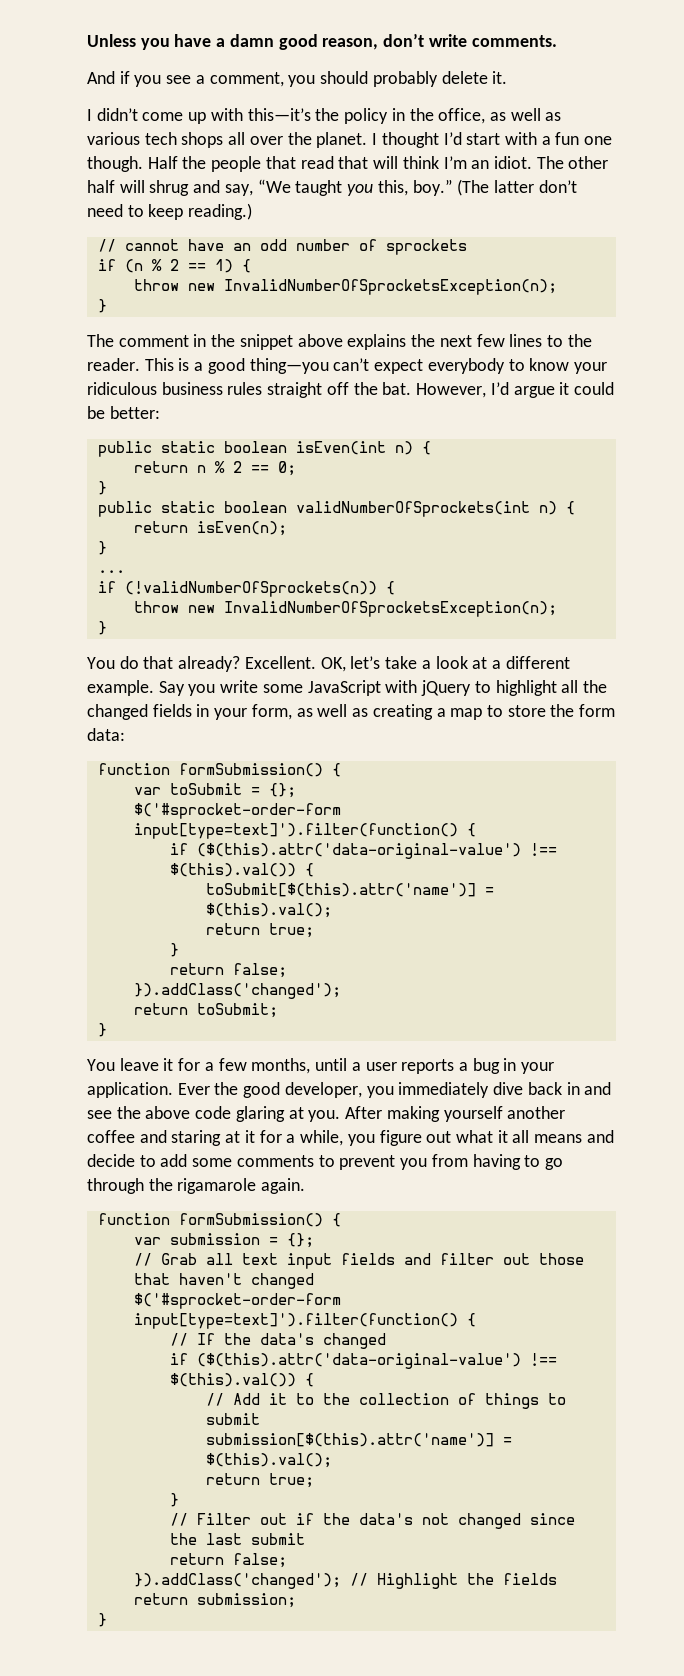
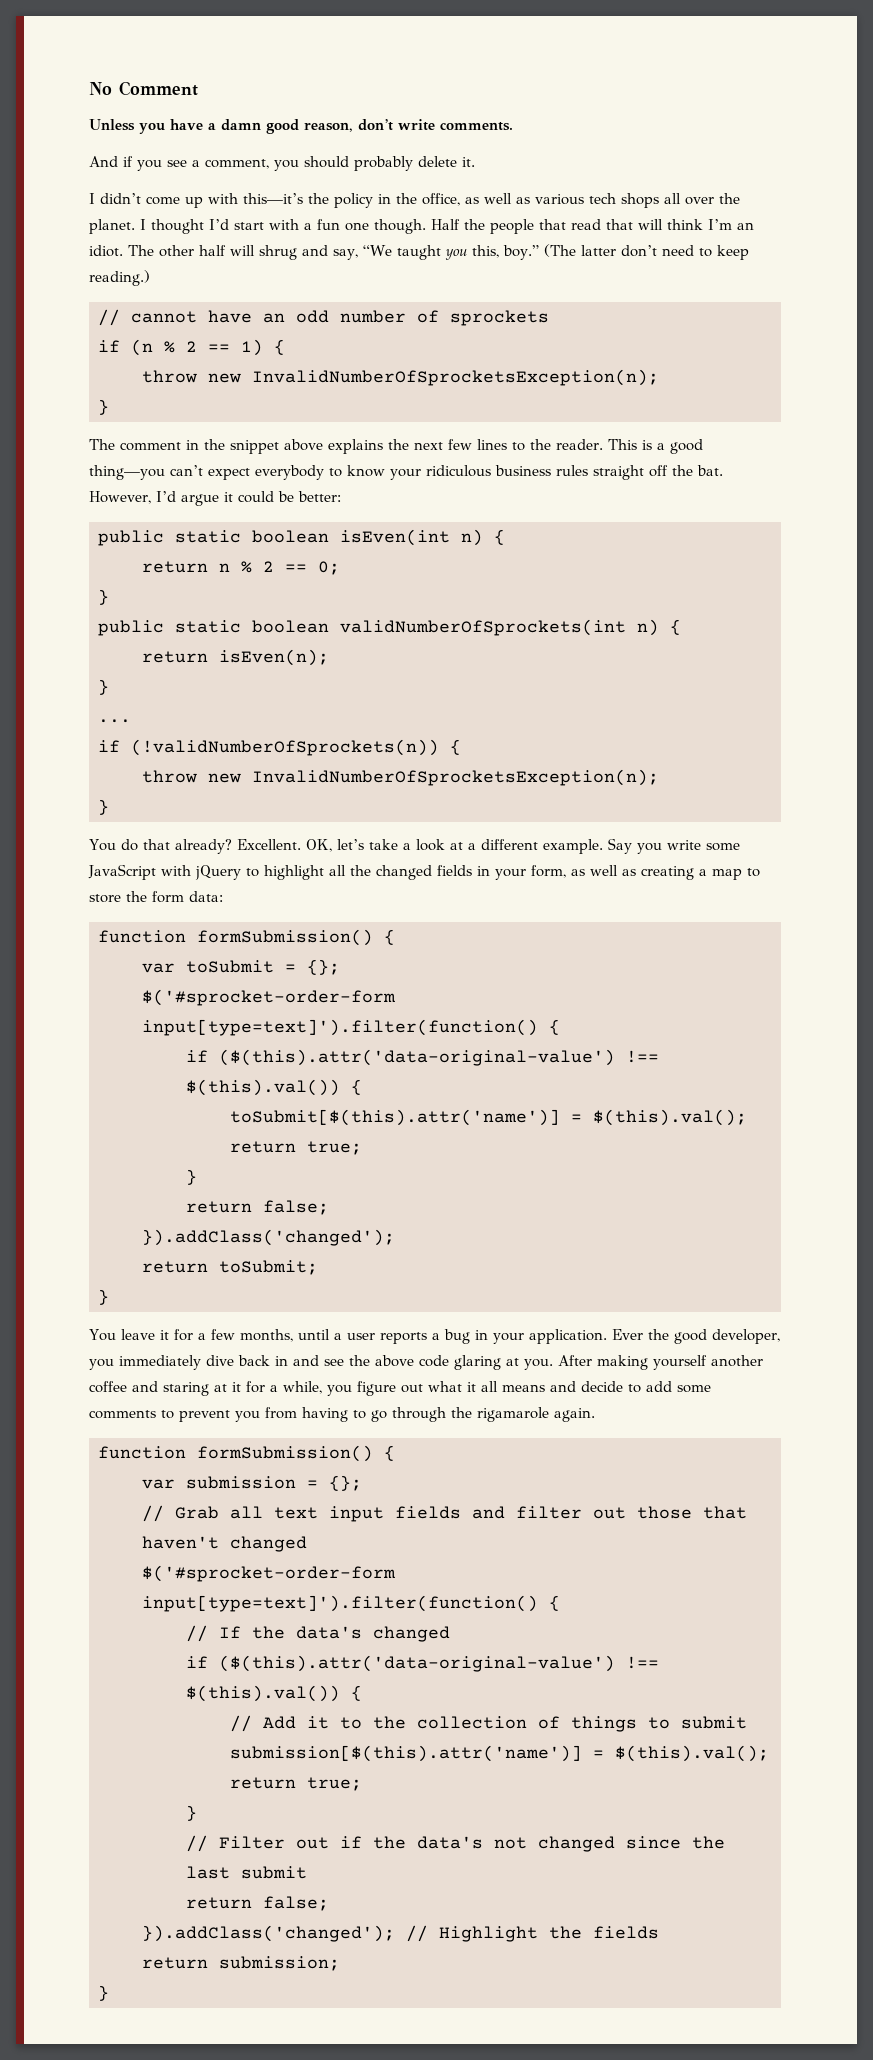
+ No Comment

